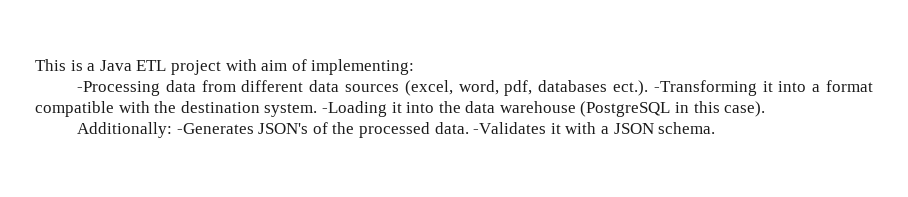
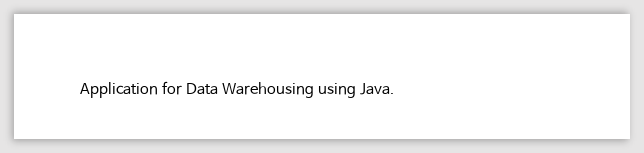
- This is a Java ETL project with aim of implementing:
- -Processing data from different data sources (excel, word, pdf, databases ect.). -Transforming it into a format compatible with the destination system. -Loading it into the data warehouse (PostgreSQL in this case).
- Additionally: -Generates JSON's of the processed data. -Validates it with a JSON schema.
+ Application for Data Warehousing using Java.

